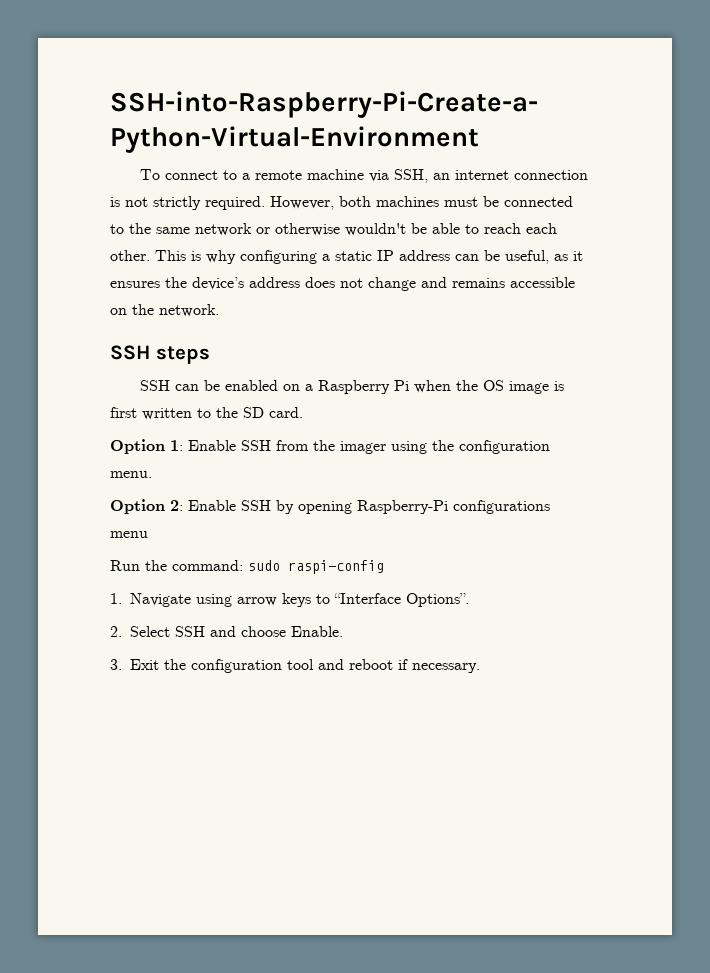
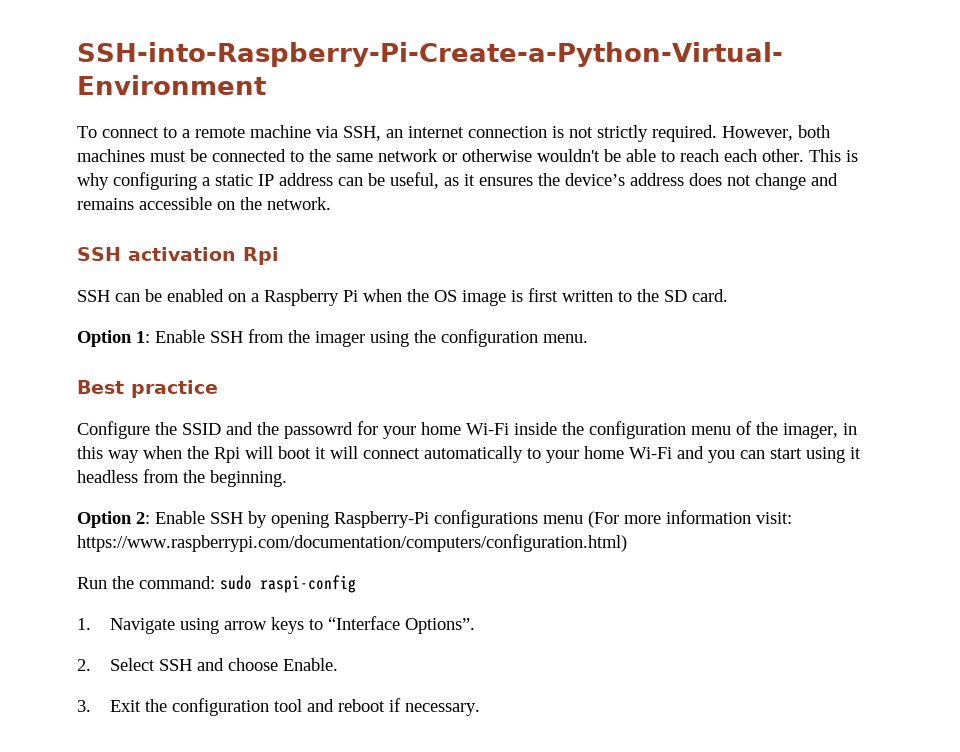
- SSH steps
+ SSH activation Rpi
+ Best practice
+ Configure the SSID and the passowrd for your home Wi-Fi inside the configuration menu of the imager, in this way when the Rpi will boot it will connect automatically to your home Wi-Fi and you can start using it headless from the beginning.
- Option 2: Enable SSH by opening Raspberry-Pi configurations menu
+ Option 2: Enable SSH by opening Raspberry-Pi configurations menu (For more information visit: https://www.raspberrypi.com/documentation/computers/configuration.html)

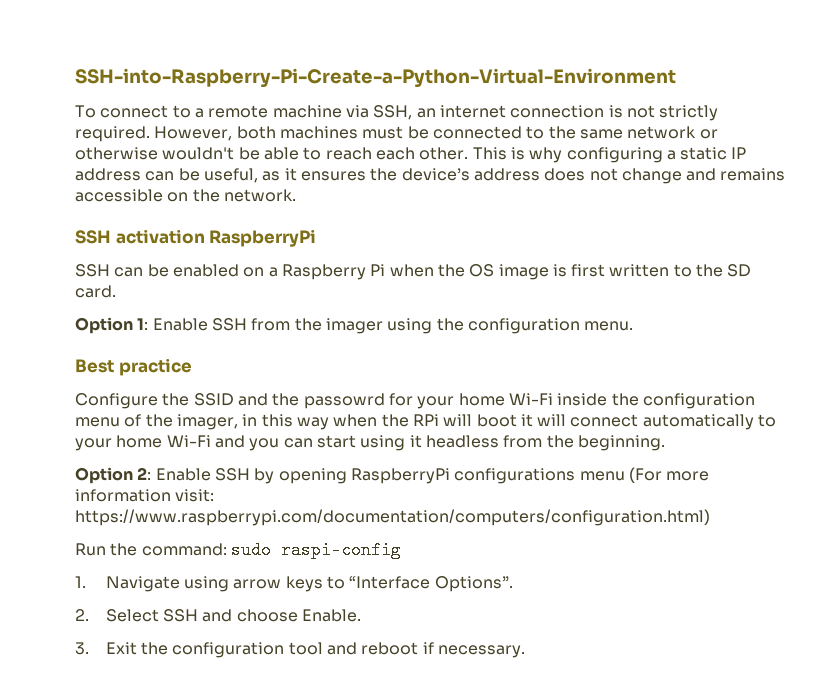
- SSH activation Rpi
+ SSH activation RaspberryPi
- Configure the SSID and the passowrd for your home Wi-Fi inside the configuration menu of the imager, in this way when the Rpi will boot it will connect automatically to your home Wi-Fi and you can start using it headless from the beginning.
+ Configure the SSID and the passowrd for your home Wi-Fi inside the configuration menu of the imager, in this way when the RPi will boot it will connect automatically to your home Wi-Fi and you can start using it headless from the beginning.
- Option 2: Enable SSH by opening Raspberry-Pi configurations menu (For more information visit: https://www.raspberrypi.com/documentation/computers/configuration.html)
+ Option 2: Enable SSH by opening RaspberryPi configurations menu (For more information visit: https://www.raspberrypi.com/documentation/computers/configuration.html)

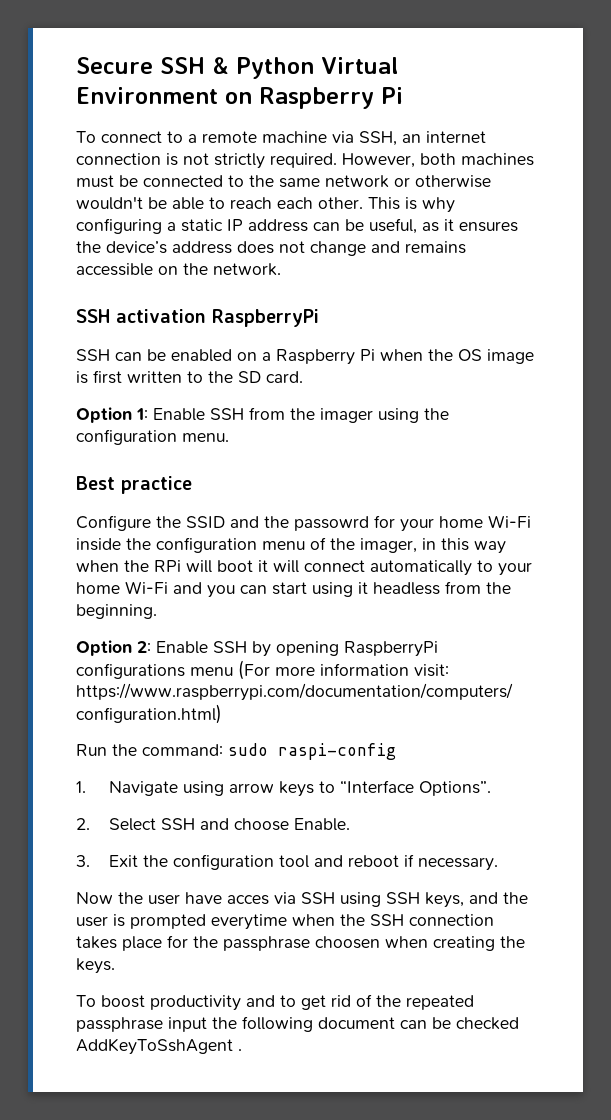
- SSH-into-Raspberry-Pi-Create-a-Python-Virtual-Environment
+ Secure SSH & Python Virtual Environment on Raspberry Pi
+ Now the user have acces via SSH using SSH keys, and the user is prompted everytime when the SSH connection takes place for the passphrase choosen when creating the keys.
+ To boost productivity and to get rid of the repeated passphrase input the following document can be checked AddKeyToSshAgent .

